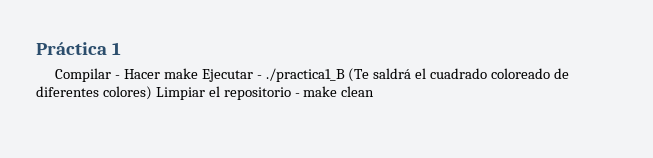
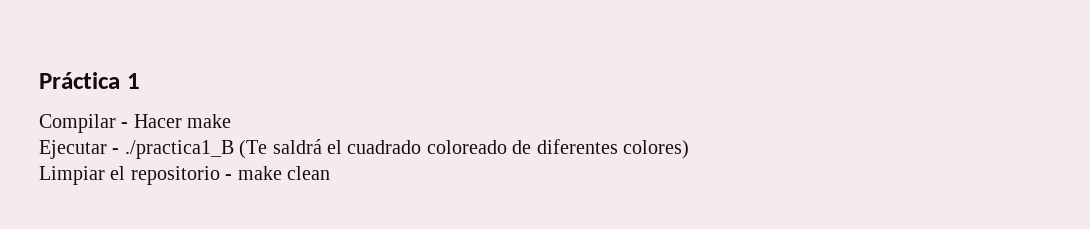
- Compilar - Hacer make Ejecutar - ./practica1_B (Te saldrá el cuadrado coloreado de diferentes colores) Limpiar el repositorio - make clean
+ Compilar - Hacer make
+ Ejecutar - ./practica1_B (Te saldrá el cuadrado coloreado de diferentes colores)
+ Limpiar el repositorio - make clean

